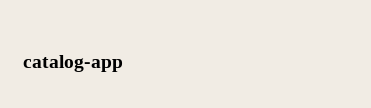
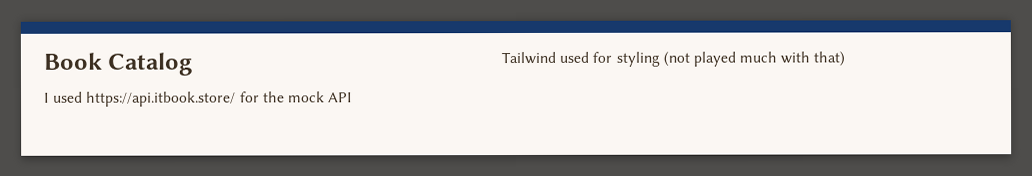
- catalog-app
+ Book Catalog
+ I used https://api.itbook.store/ for the mock API
+ Tailwind used for styling (not played much with that)

